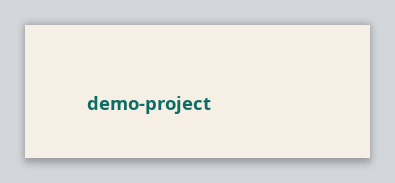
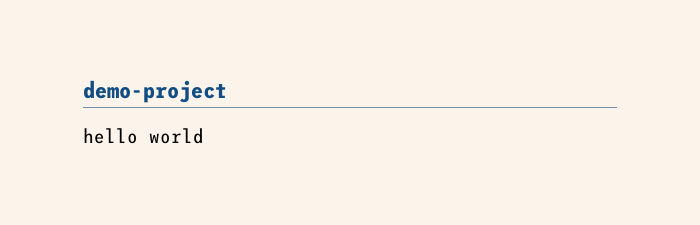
+ hello world

